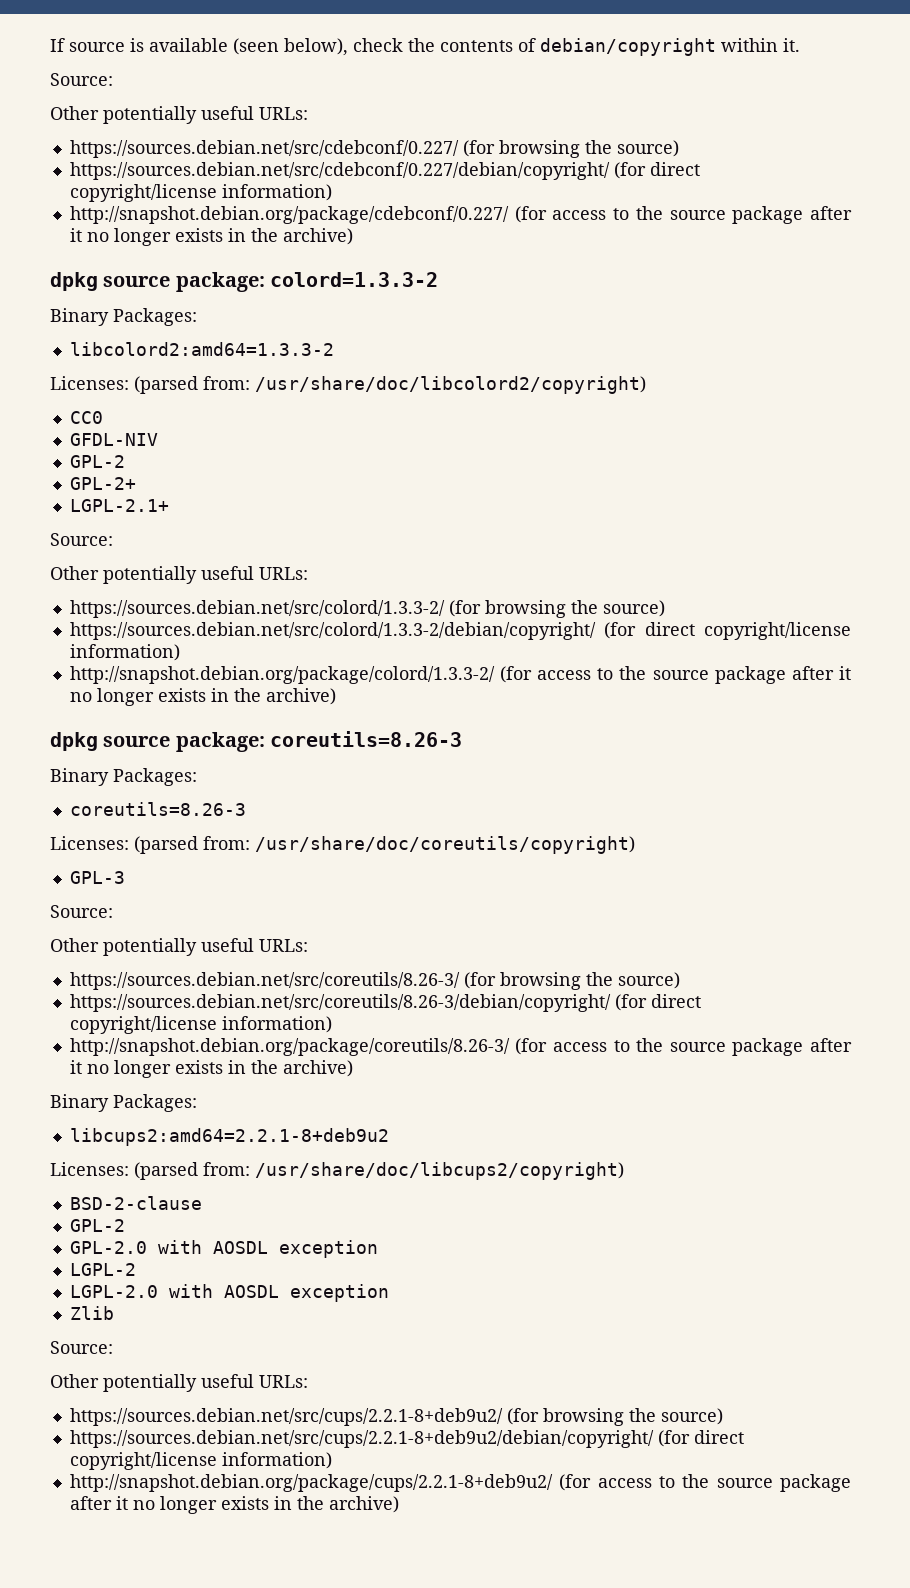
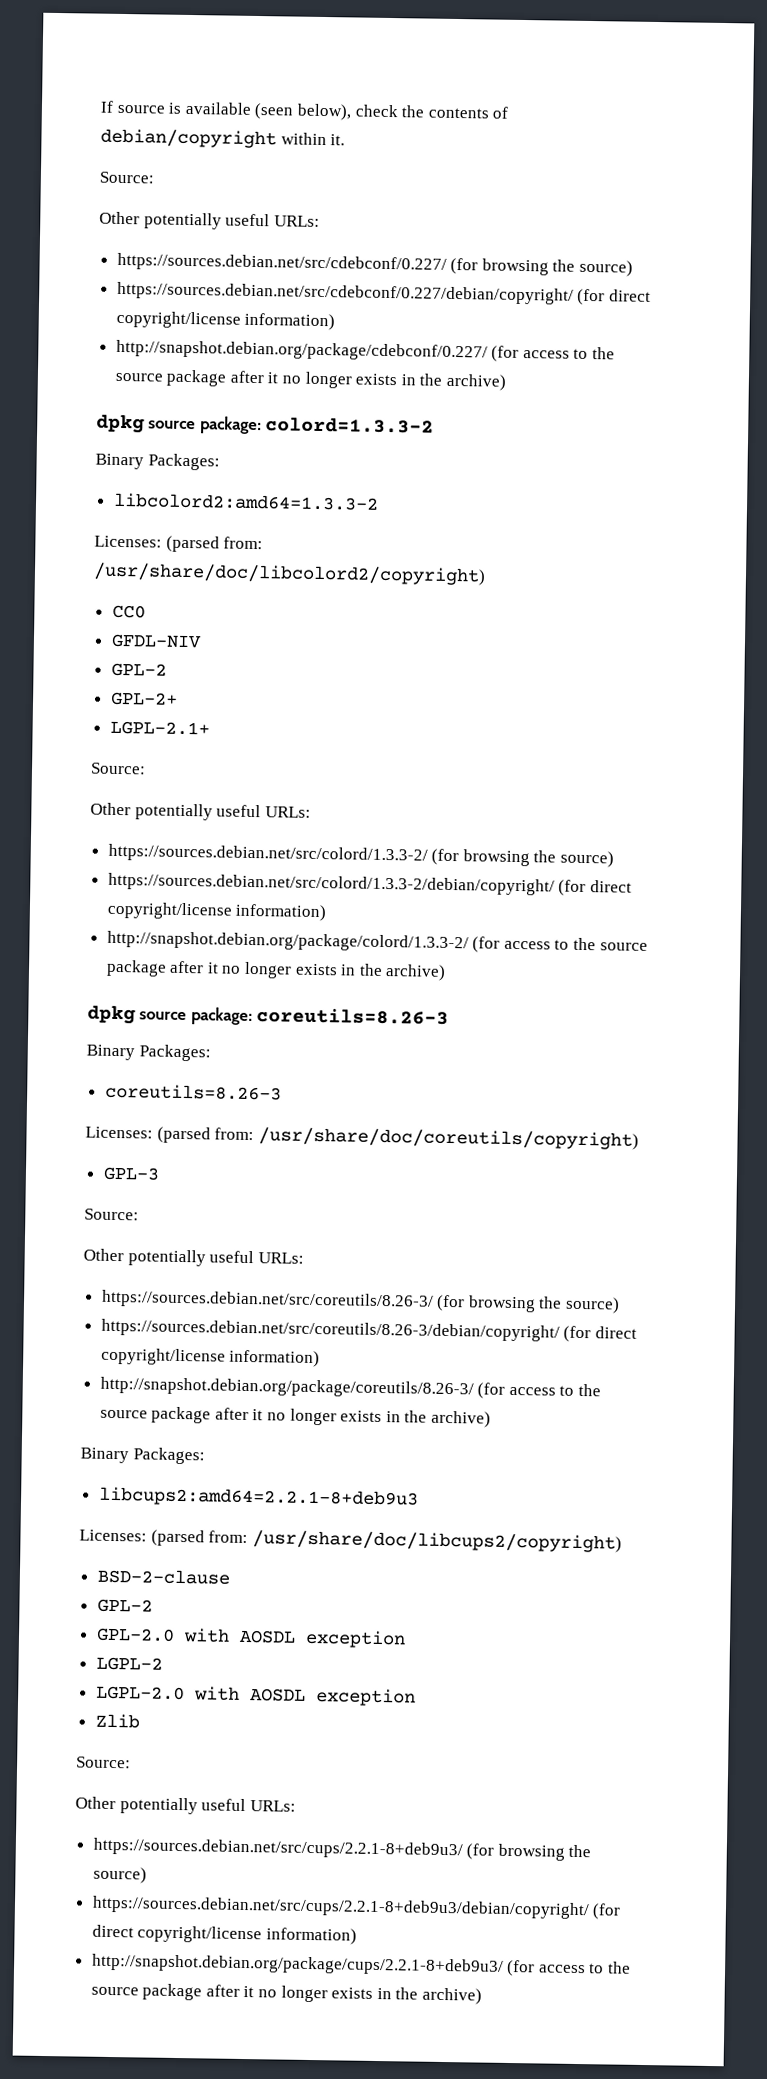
- libcups2:amd64=2.2.1-8+deb9u2
+ libcups2:amd64=2.2.1-8+deb9u3
- https://sources.debian.net/src/cups/2.2.1-8+deb9u2/ (for browsing the source)
- https://sources.debian.net/src/cups/2.2.1-8+deb9u2/debian/copyright/ (for direct copyright/license information)
- http://snapshot.debian.org/package/cups/2.2.1-8+deb9u2/ (for access to the source package after it no longer exists in the archive)
+ https://sources.debian.net/src/cups/2.2.1-8+deb9u3/ (for browsing the source)
+ https://sources.debian.net/src/cups/2.2.1-8+deb9u3/debian/copyright/ (for direct copyright/license information)
+ http://snapshot.debian.org/package/cups/2.2.1-8+deb9u3/ (for access to the source package after it no longer exists in the archive)

